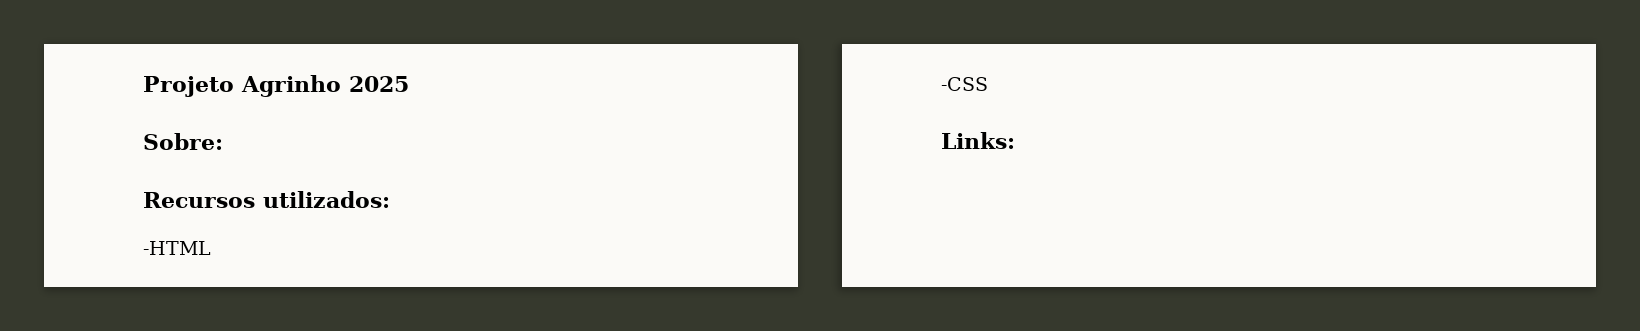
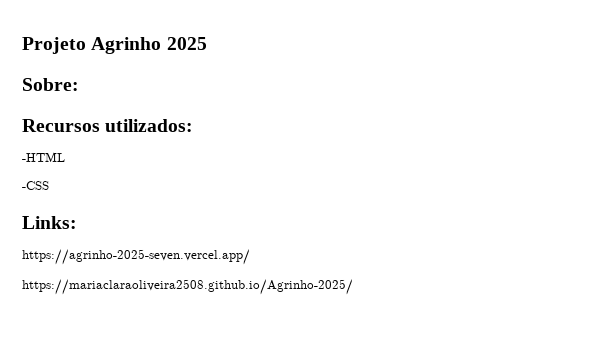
+ https://agrinho-2025-seven.vercel.app/
+ https://mariaclaraoliveira2508.github.io/Agrinho-2025/

